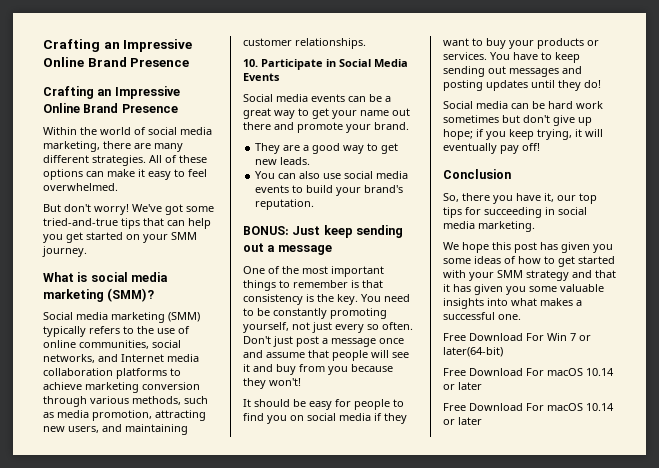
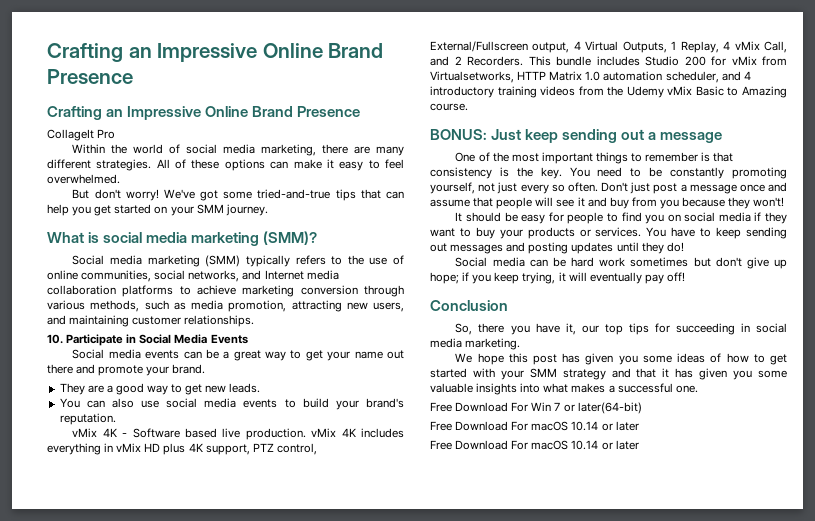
+ CollageIt Pro
+ vMix 4K - Software based live production. vMix 4K includes everything in vMix HD plus 4K support, PTZ control, External/Fullscreen output, 4 Virtual Outputs, 1 Replay, 4 vMix Call, and 2 Recorders. This bundle includes Studio 200 for vMix from Virtualsetworks, HTTP Matrix 1.0 automation scheduler, and 4 introductory training videos from the Udemy vMix Basic to Amazing course.

